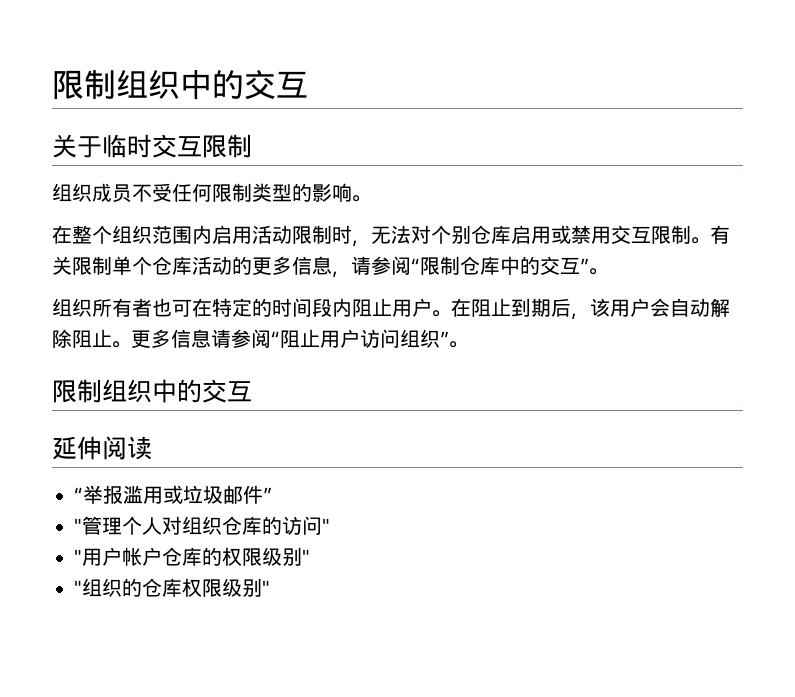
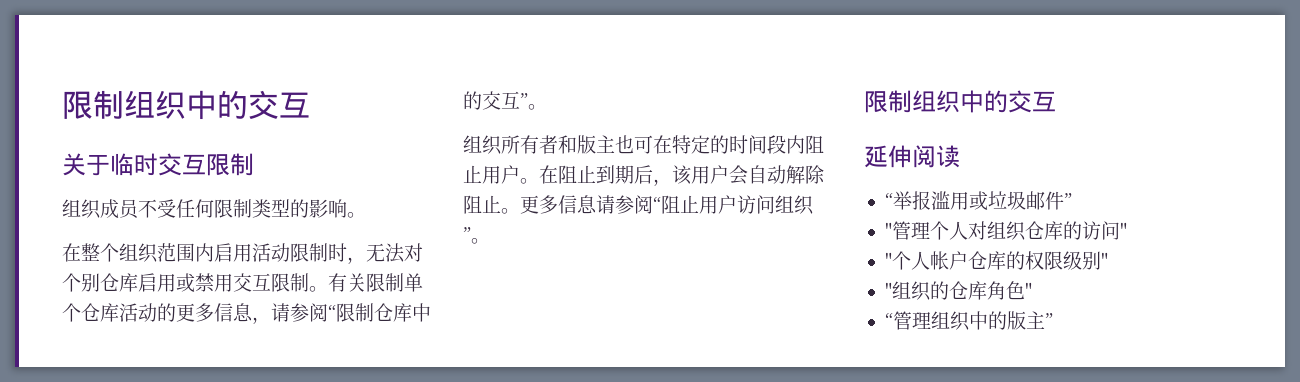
- 组织所有者也可在特定的时间段内阻止用户。
+ 组织所有者和版主也可在特定的时间段内阻止用户。
- "用户帐户仓库的权限级别"
+ "个人帐户仓库的权限级别"
- "组织的仓库权限级别"
+ "组织的仓库角色"
+ “管理组织中的版主”

